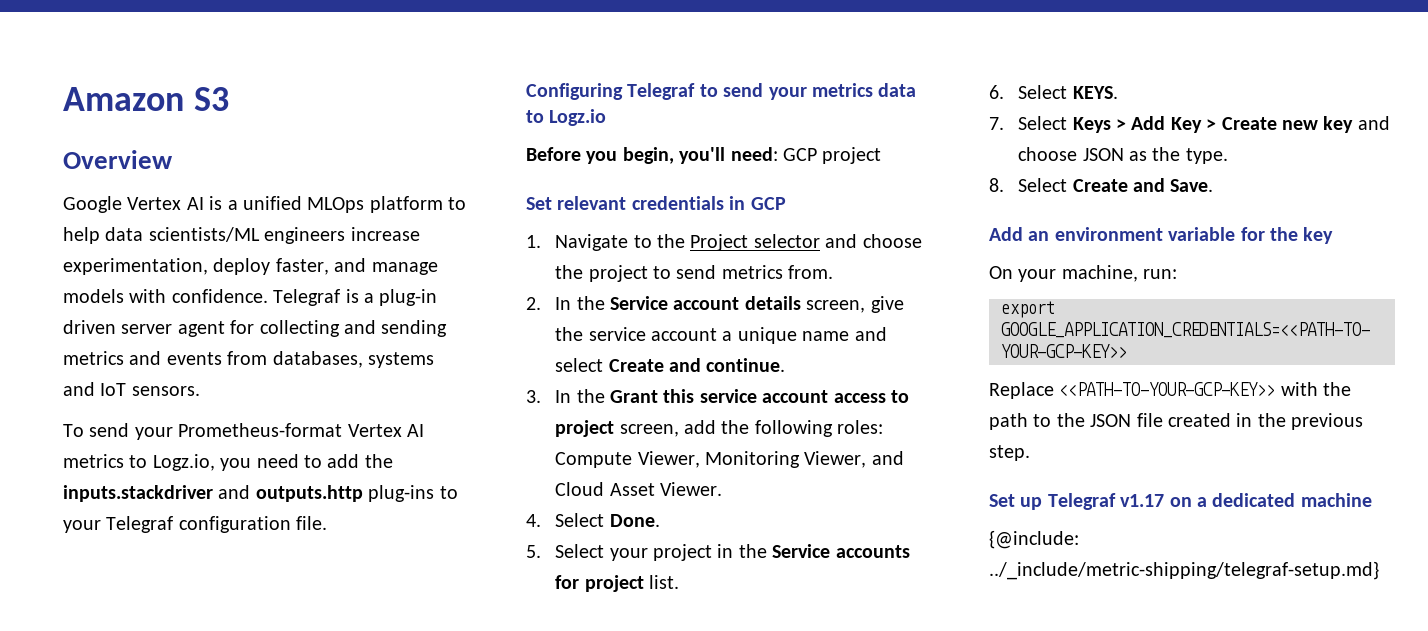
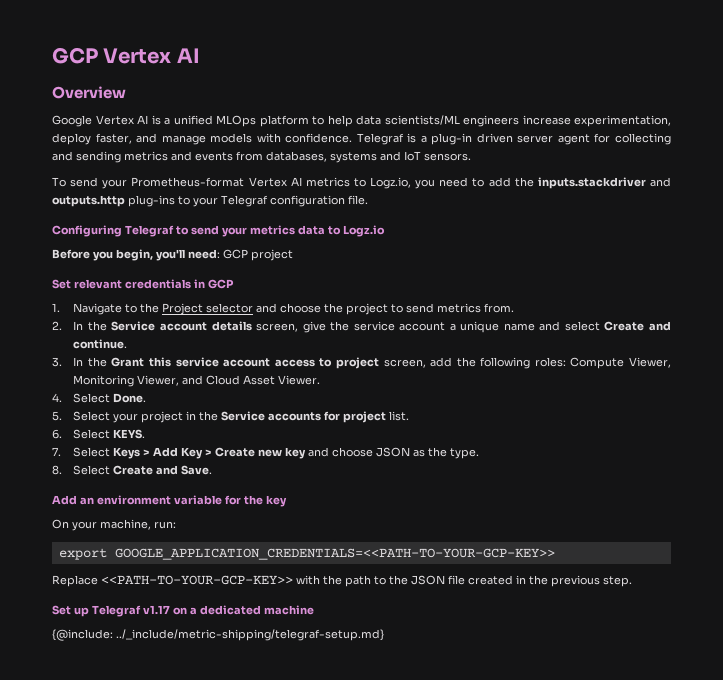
- Amazon S3
+ GCP Vertex AI

